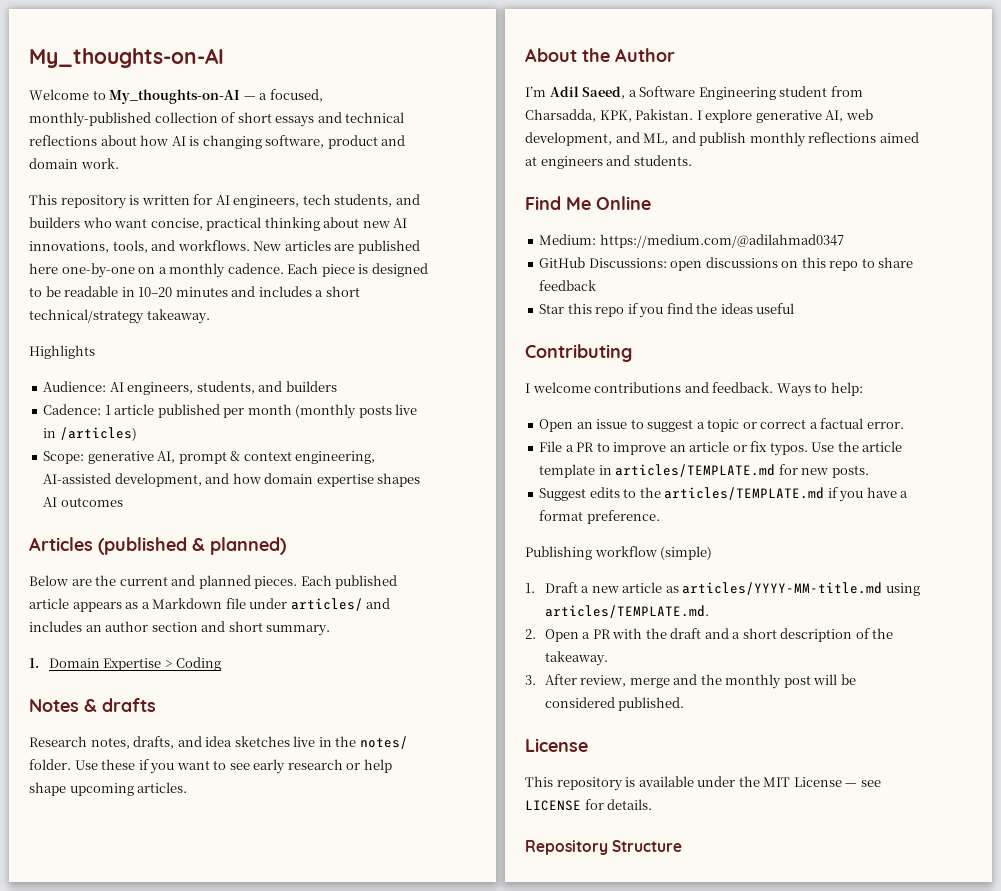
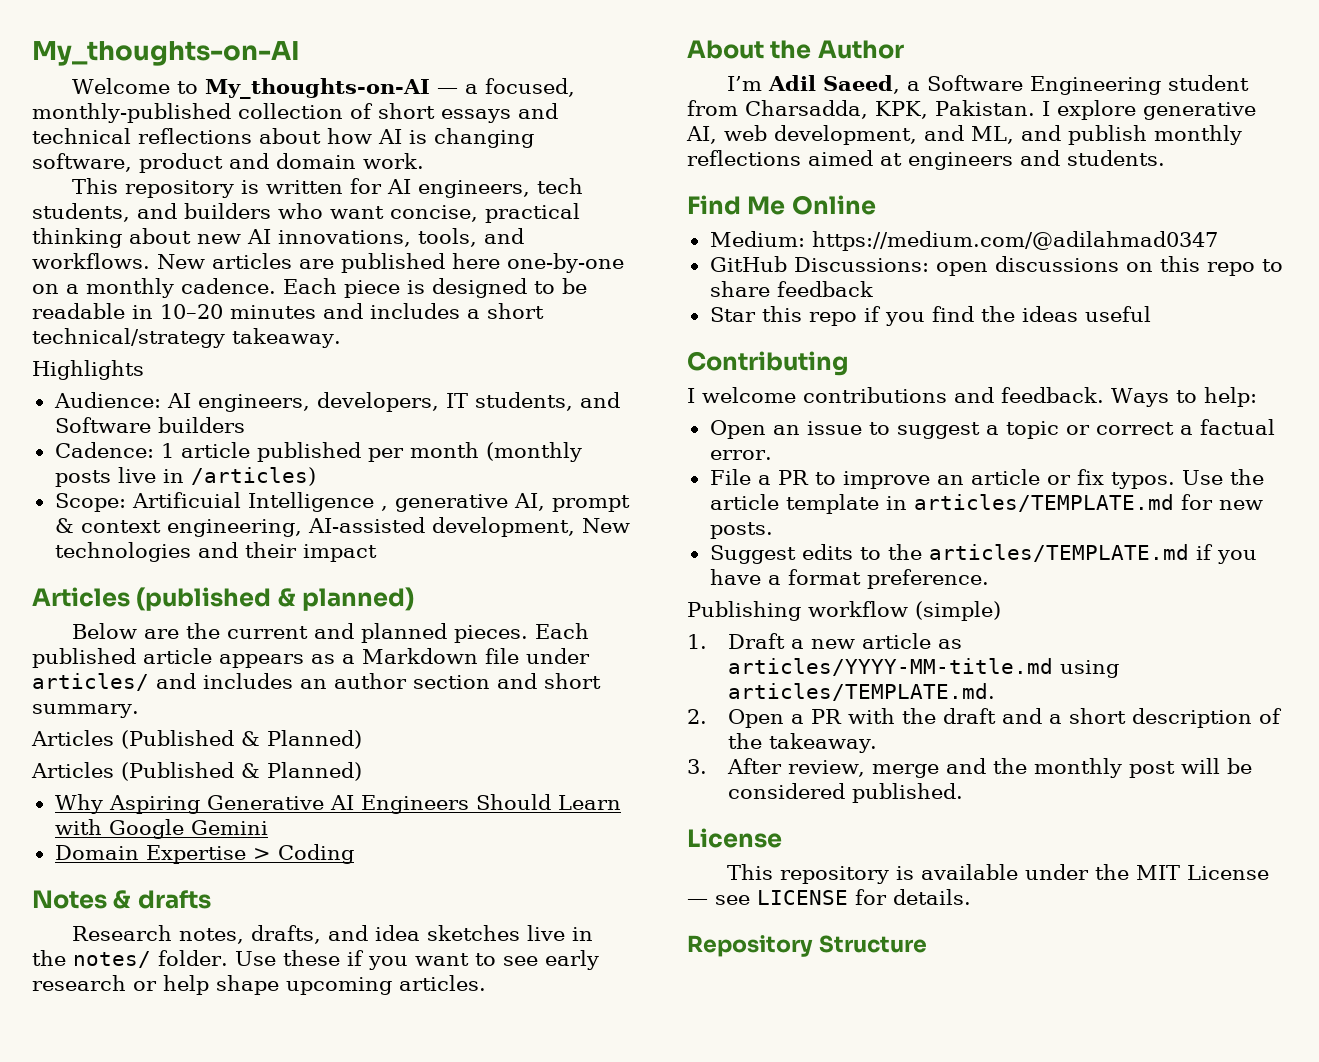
- Audience: AI engineers, students, and builders
+ Audience: AI engineers, developers, IT students, and Software builders
- Scope: generative AI, prompt & context engineering, AI-assisted development, and how domain expertise shapes AI outcomes
+ Scope: Artificuial Intelligence , generative AI, prompt & context engineering, AI-assisted development, New technologies and their impact
  Each published article appears as a Markdown file under articles/ and includes an author section and short summary.
- 1. Domain Expertise > Coding
+ Articles (Published & Planned)
+ Articles (Published & Planned)
+ Why Aspiring Generative AI Engineers Should Learn with Google Gemini
+ Domain Expertise > Coding

